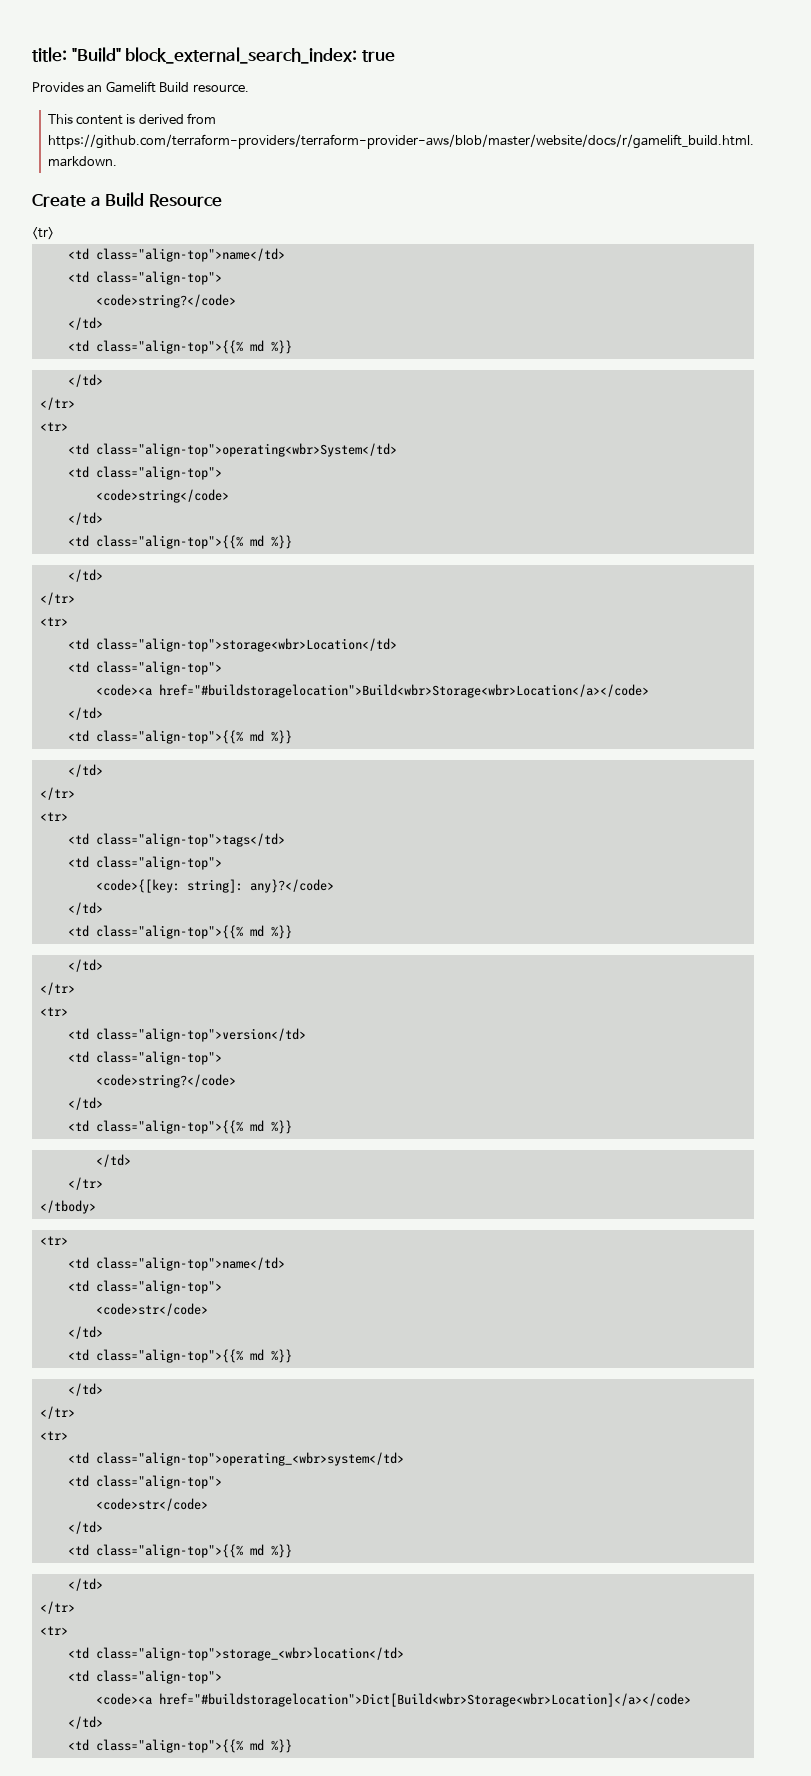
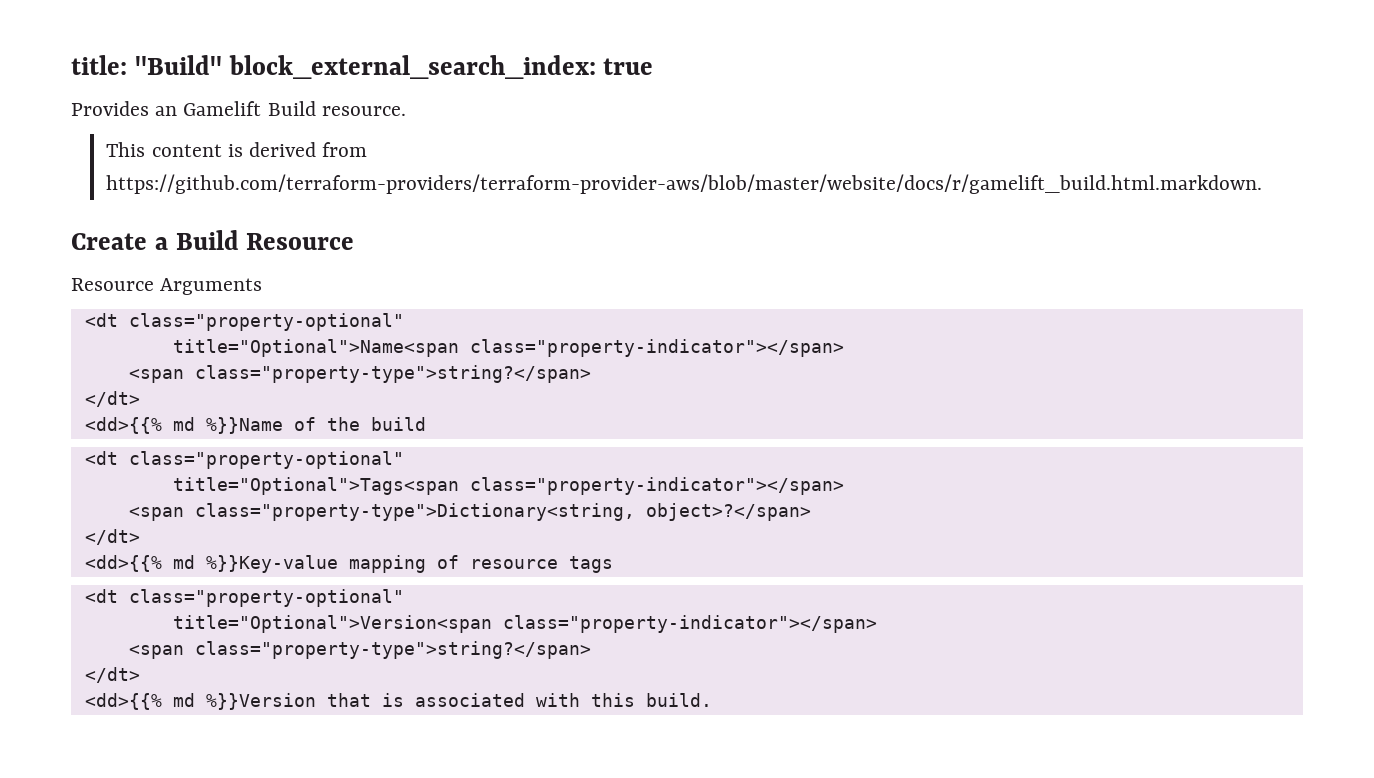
  Create a Build Resource
- <tr>
- <td class="align-top">name</td>
- <td class="align-top">
- <code>string?</code>
- </td>
- <td class="align-top">{{% md %}}
- </td>
- </tr>
- <tr>
- <td class="align-top">operating<wbr>System</td>
- <td class="align-top">
- <code>string</code>
- </td>
- <td class="align-top">{{% md %}}
- </td>
- </tr>
- <tr>
- <td class="align-top">storage<wbr>Location</td>
- <td class="align-top">
- <code><a href="#buildstoragelocation">Build<wbr>Storage<wbr>Location</a></code>
- </td>
- <td class="align-top">{{% md %}}
- </td>
- </tr>
- <tr>
- <td class="align-top">tags</td>
- <td class="align-top">
- <code>{[key: string]: any}?</code>
- </td>
- <td class="align-top">{{% md %}}
- </td>
- </tr>
- <tr>
- <td class="align-top">version</td>
- <td class="align-top">
- <code>string?</code>
- </td>
- <td class="align-top">{{% md %}}
- </td>
- </tr>
- </tbody>
- <tr>
- <td class="align-top">name</td>
- <td class="align-top">
- <code>str</code>
- </td>
- <td class="align-top">{{% md %}}
- </td>
- </tr>
- <tr>
- <td class="align-top">operating_<wbr>system</td>
- <td class="align-top">
- <code>str</code>
- </td>
- <td class="align-top">{{% md %}}
- </td>
- </tr>
- <tr>
- <td class="align-top">storage_<wbr>location</td>
- <td class="align-top">
- <code><a href="#buildstoragelocation">Dict[Build<wbr>Storage<wbr>Location]</a></code>
- </td>
- <td class="align-top">{{% md %}}
+ Resource Arguments
+ <dt class="property-optional"
+ title="Optional">Name<span class="property-indicator"></span>
+ <span class="property-type">string?</span>
+ </dt>
+ <dd>{{% md %}}Name of the build
+ <dt class="property-optional"
+ title="Optional">Tags<span class="property-indicator"></span>
+ <span class="property-type">Dictionary<string, object>?</span>
+ </dt>
+ <dd>{{% md %}}Key-value mapping of resource tags
+ <dt class="property-optional"
+ title="Optional">Version<span class="property-indicator"></span>
+ <span class="property-type">string?</span>
+ </dt>
+ <dd>{{% md %}}Version that is associated with this build.

